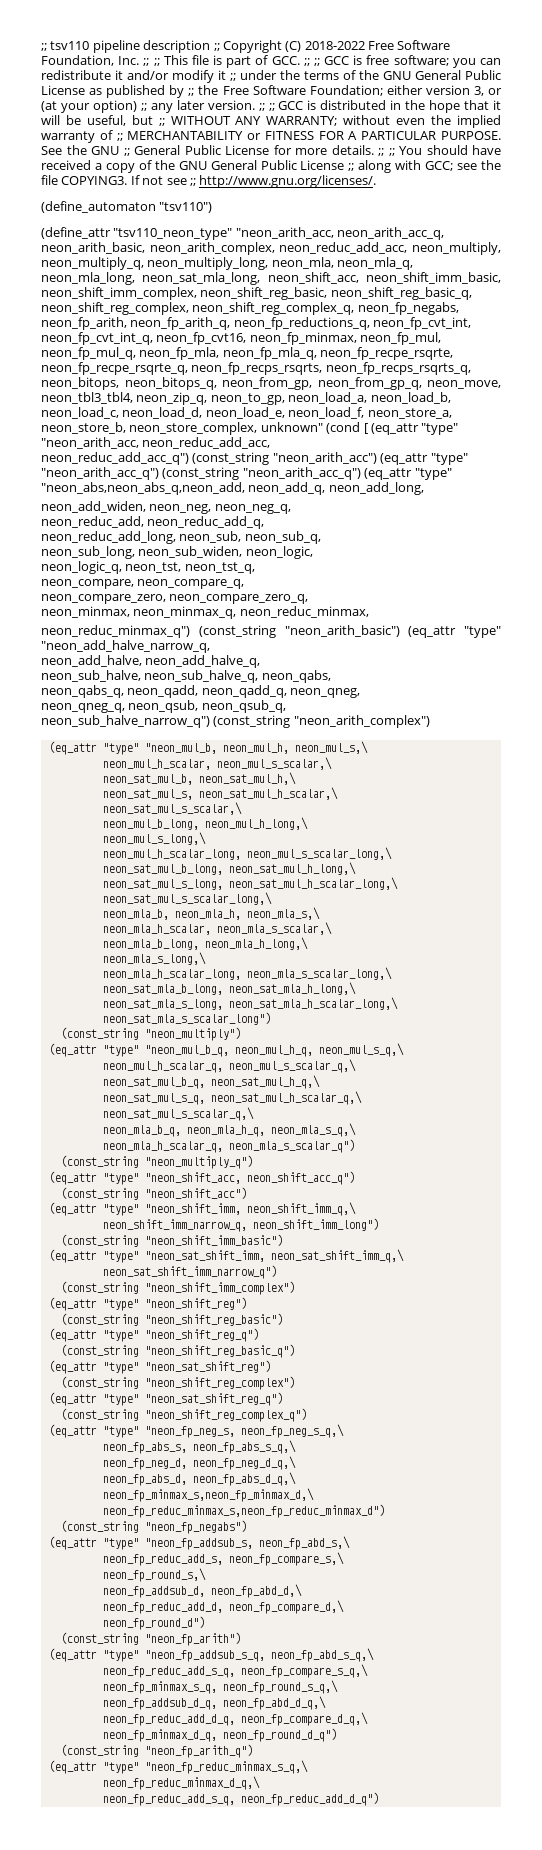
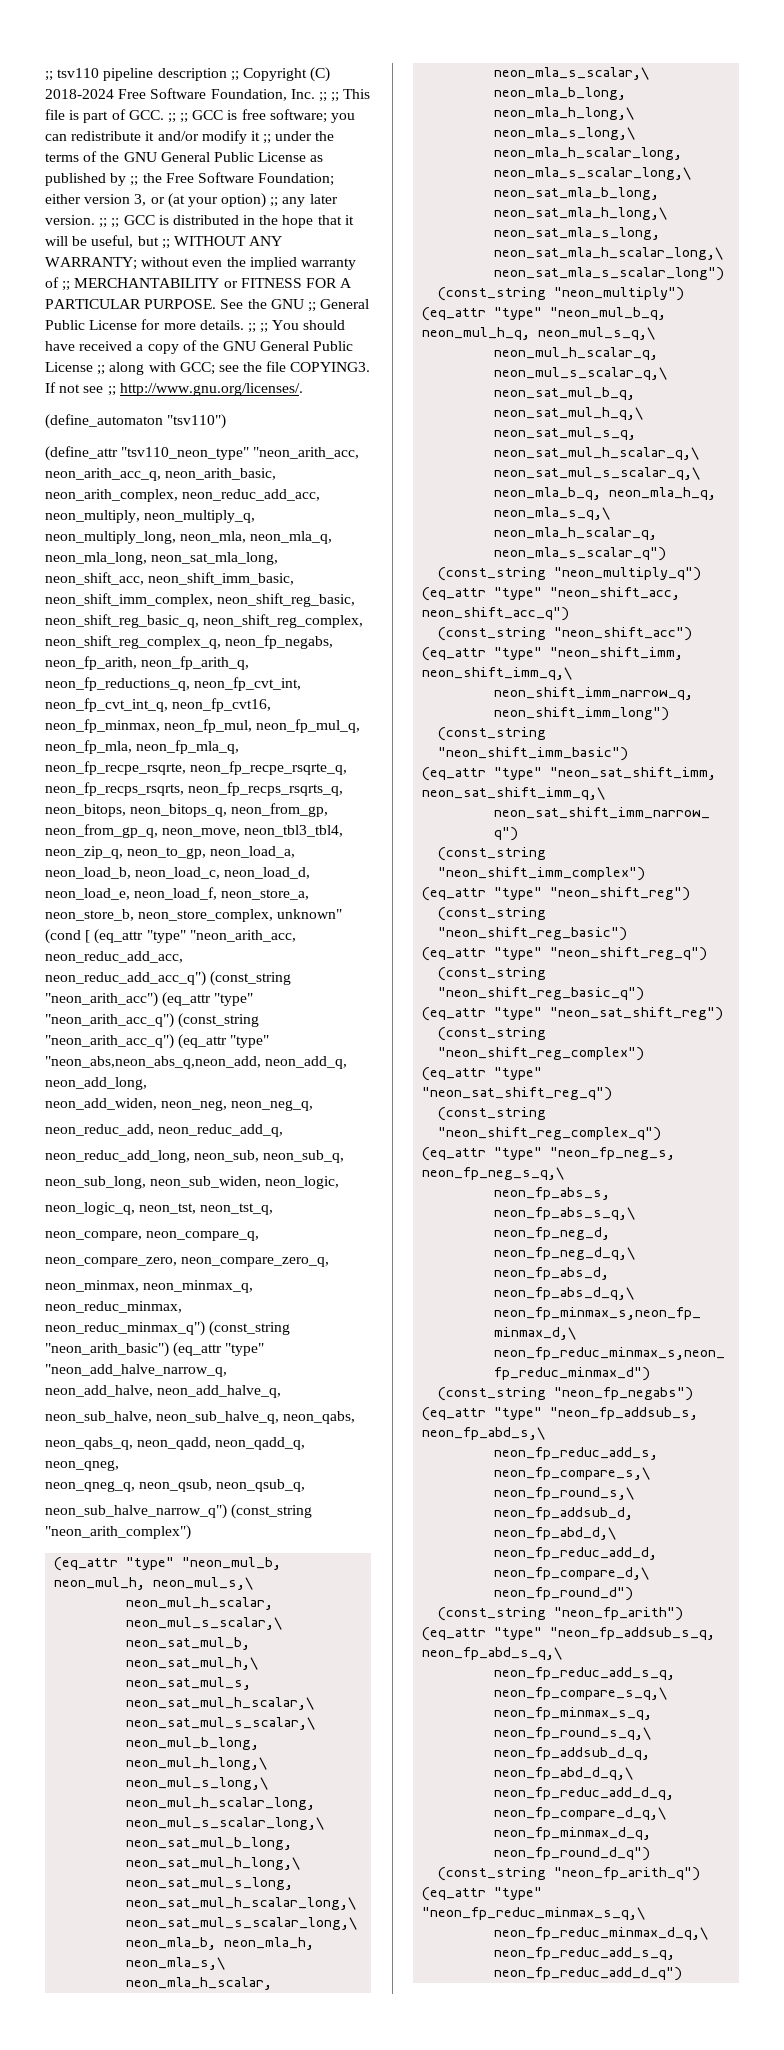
- Copyright (C) 2018-2022 Free Software Foundation, Inc. ;;
+ Copyright (C) 2018-2024 Free Software Foundation, Inc. ;;

